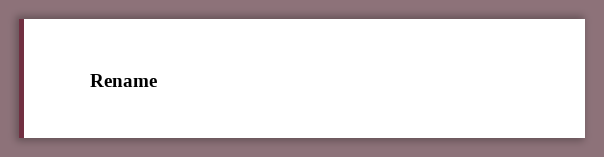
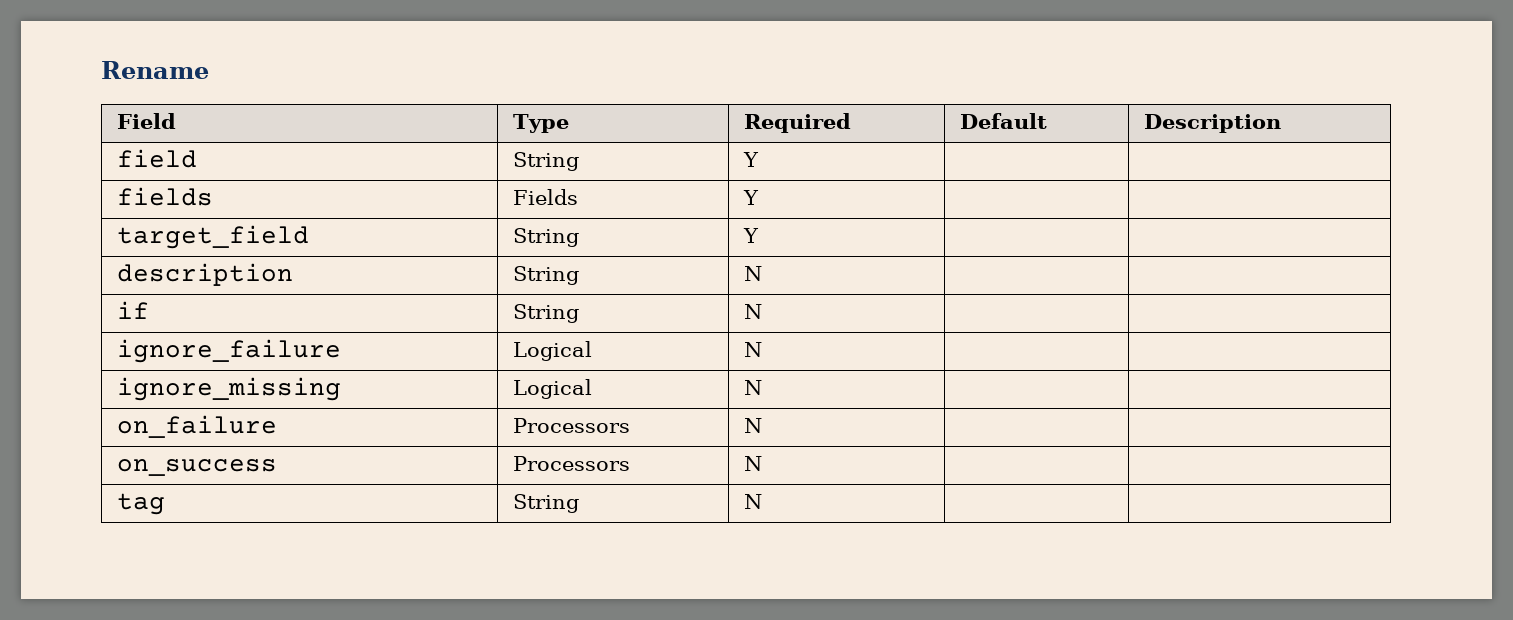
+ Field | Type | Required | Default | Description
+ field | String | Y | |
+ fields | Fields | Y | |
+ target_field | String | Y | |
+ description | String | N | |
+ if | String | N | |
+ ignore_failure | Logical | N | |
+ ignore_missing | Logical | N | |
+ on_failure | Processors | N | |
+ on_success | Processors | N | |
+ tag | String | N | |

